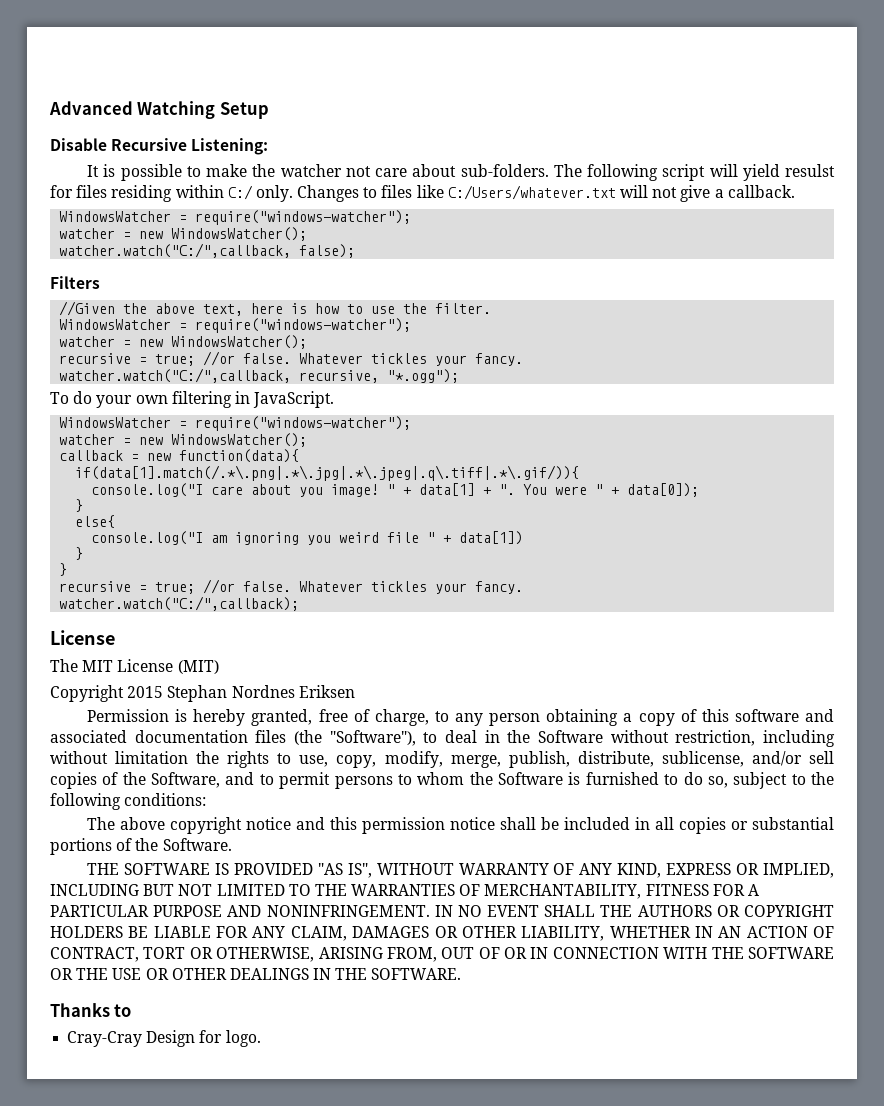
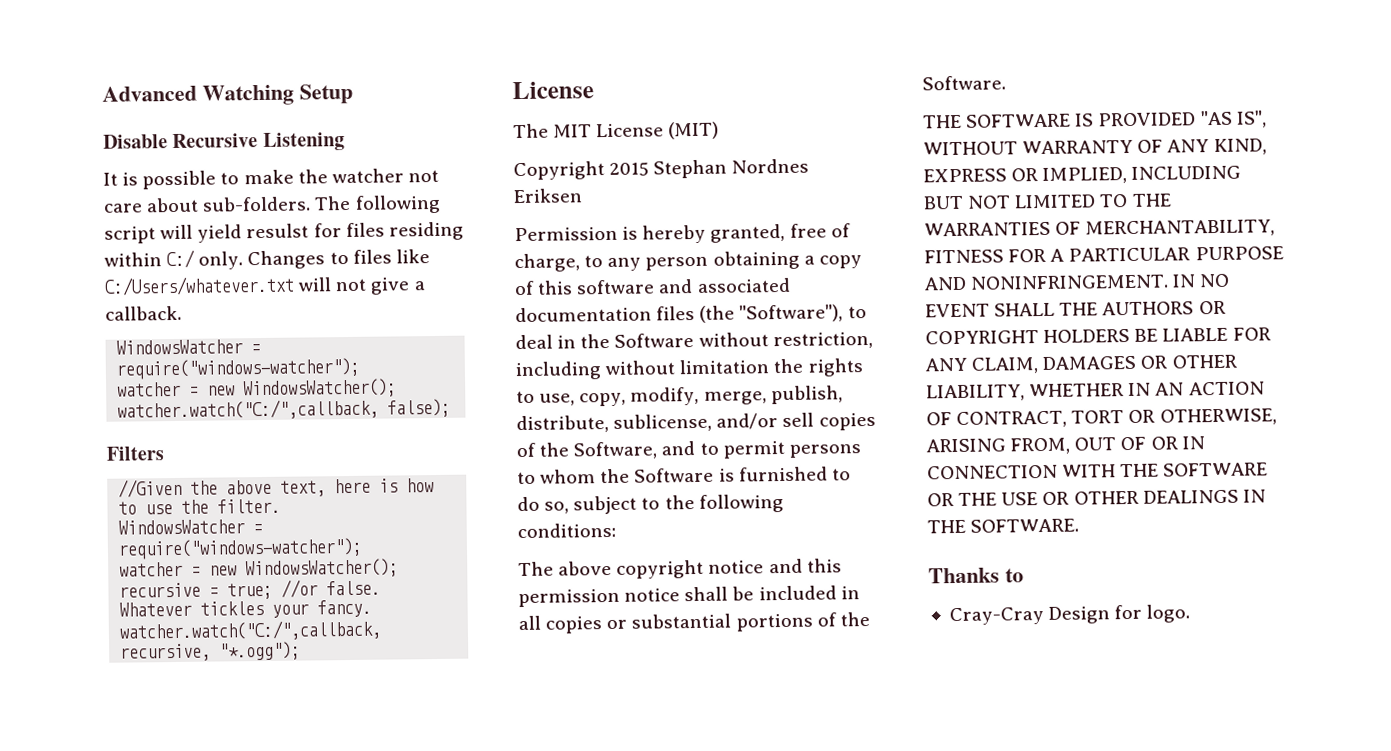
- Disable Recursive Listening:
+ Disable Recursive Listening
- To do your own filtering in JavaScript.
- WindowsWatcher = require("windows-watcher");
- watcher = new WindowsWatcher();
- callback = new function(data){
- if(data[1].match(/.*\.png|.*\.jpg|.*\.jpeg|.q\.tiff|.*\.gif/)){
- console.log("I care about you image! " + data[1] + ". You were " + data[0]);
- }
- else{
- console.log("I am ignoring you weird file " + data[1])
- }
- }
- recursive = true; //or false. Whatever tickles your fancy.
- watcher.watch("C:/",callback);

